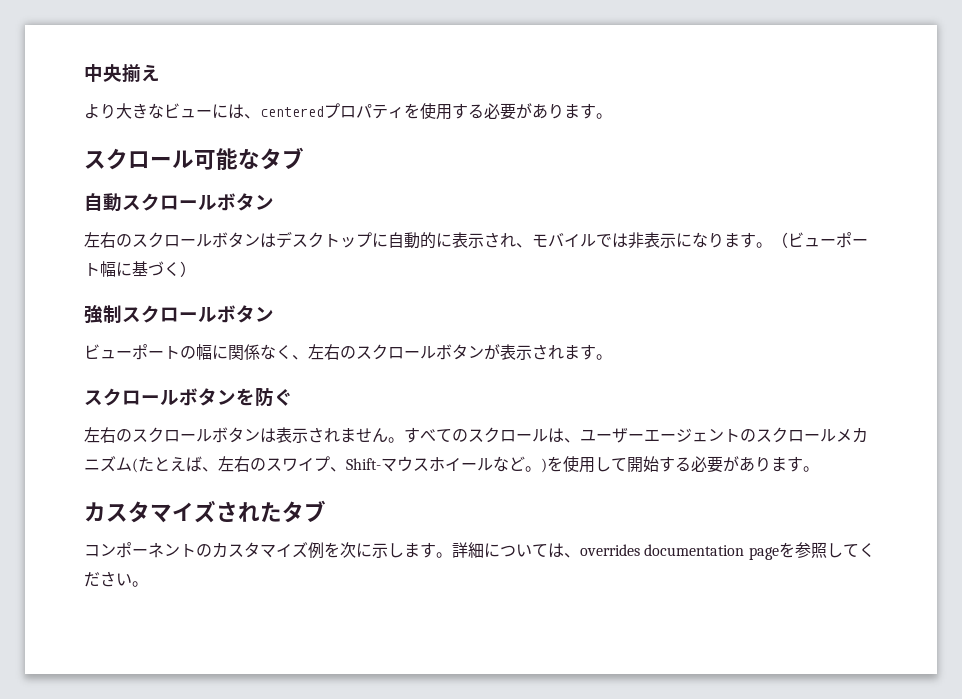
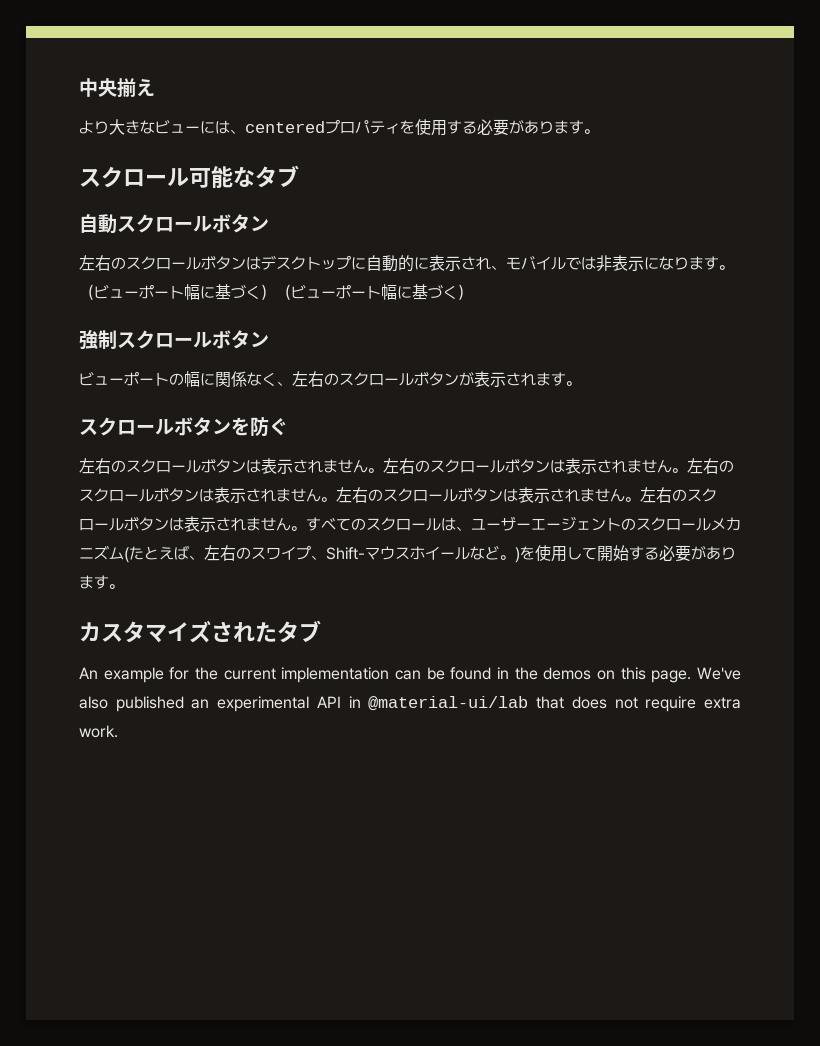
- （ビューポート幅に基づく）
+ （ビューポート幅に基づく）（ビューポート幅に基づく）
- 左右のスクロールボタンは表示されません。
+ 左右のスクロールボタンは表示されません。左右のスクロールボタンは表示されません。左右のスクロールボタンは表示されません。左右のスクロールボタンは表示されません。左右のスクロールボタンは表示されません。
- コンポーネントのカスタマイズ例を次に示します。詳細については、overrides documentation pageを参照してください。
+ An example for the current implementation can be found in the demos on this page. We've also published an experimental API in @material-ui/lab that does not require extra work.

